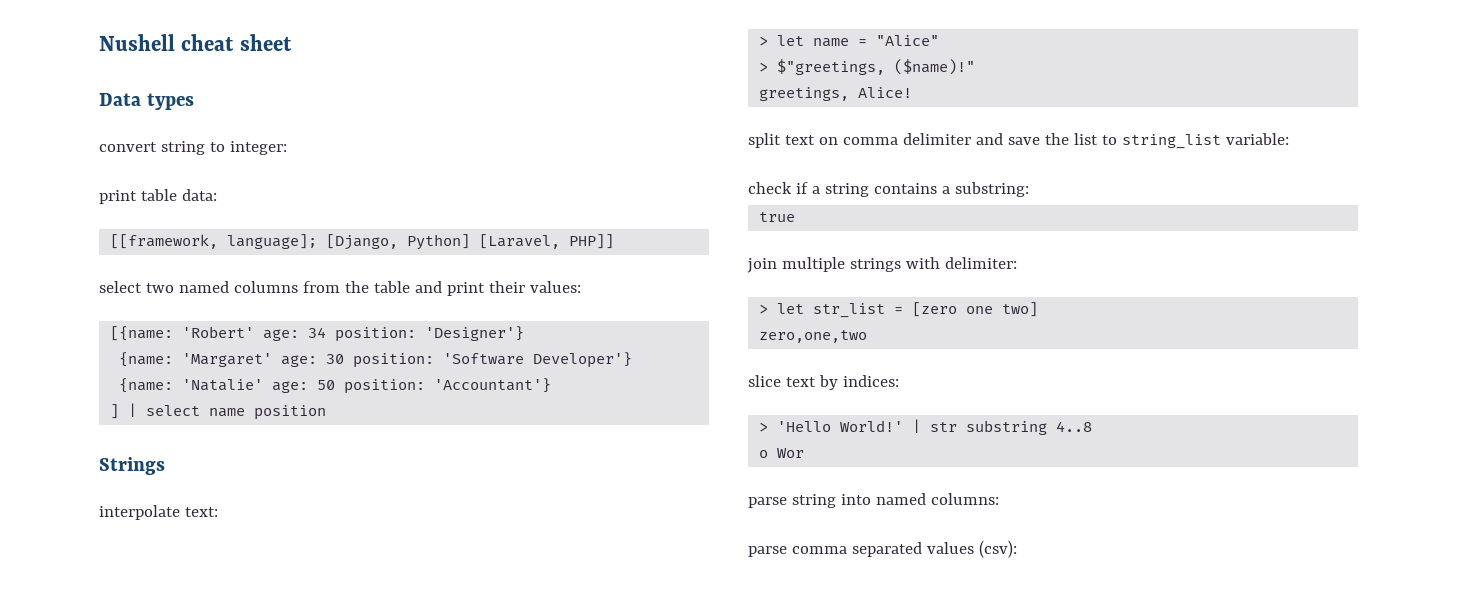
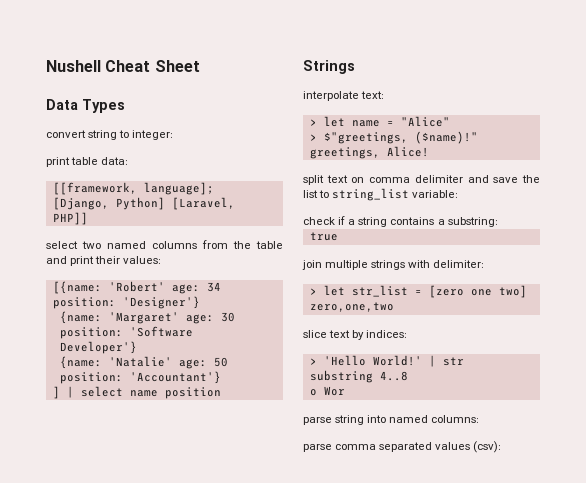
- Nushell cheat sheet
+ Nushell Cheat Sheet
- Data types
+ Data Types

